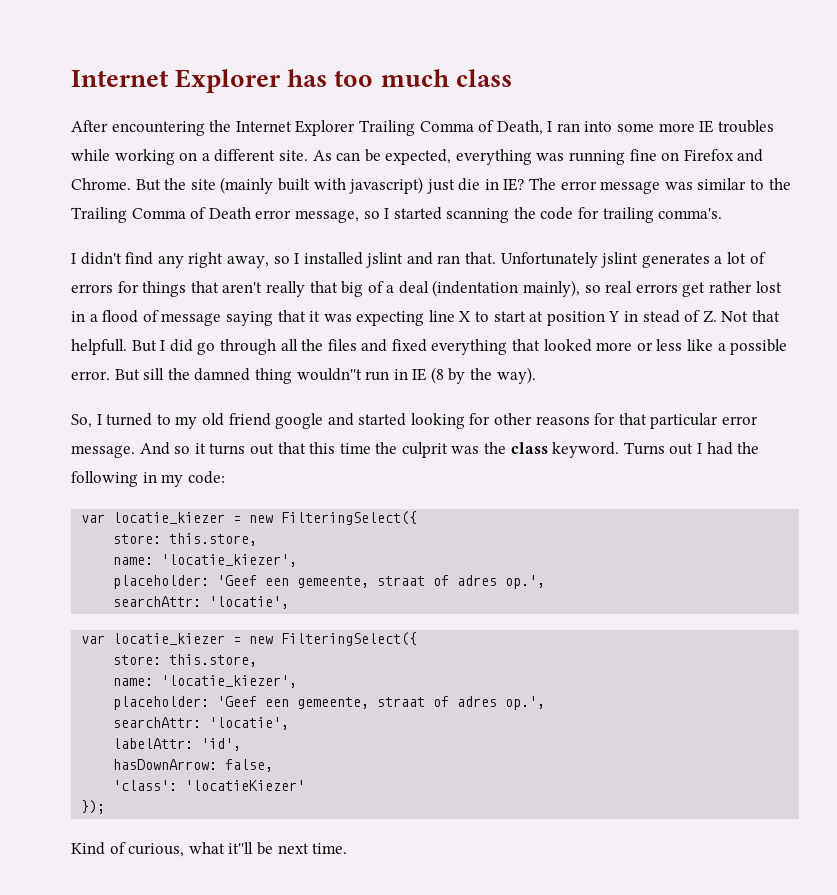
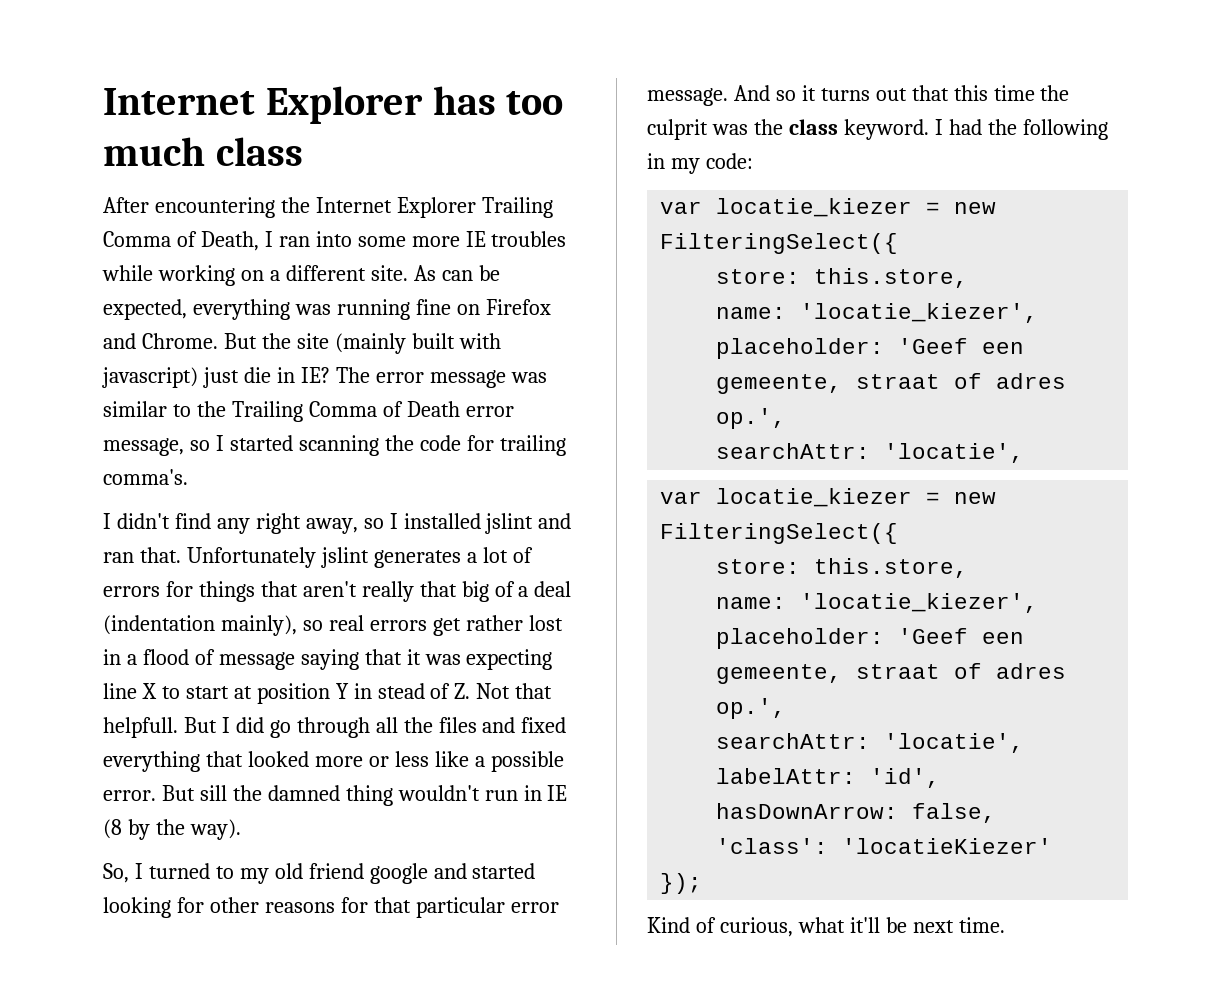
- But sill the damned thing wouldn''t run in IE (8 by the way).
+ But sill the damned thing wouldn't run in IE (8 by the way).
- Turns out I had the following in my code:
+ I had the following in my code:
- Kind of curious, what it''ll be next time.
+ Kind of curious, what it'll be next time.

